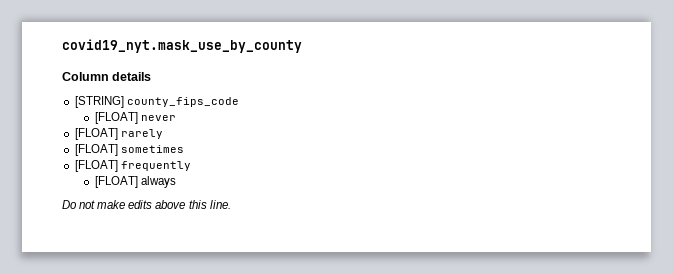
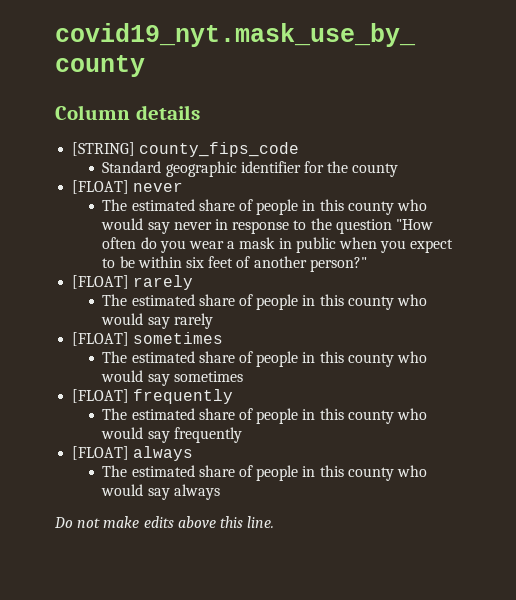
+ Standard geographic identifier for the county
  [FLOAT] never
+ The estimated share of people in this county who would say never in response to the question "How often do you wear a mask in public when you expect to be within six feet of another person?"
  [FLOAT] rarely
+ The estimated share of people in this county who would say rarely
  [FLOAT] sometimes
+ The estimated share of people in this county who would say sometimes
  [FLOAT] frequently
+ The estimated share of people in this county who would say frequently
  [FLOAT] always
+ The estimated share of people in this county who would say always

